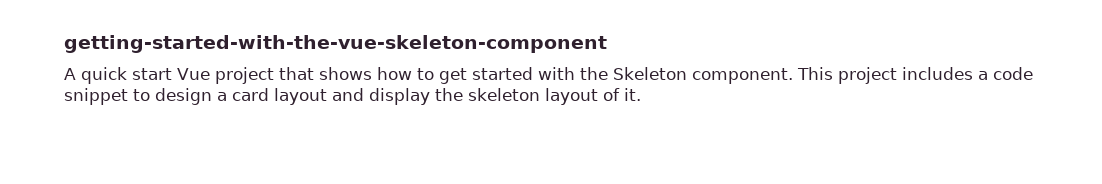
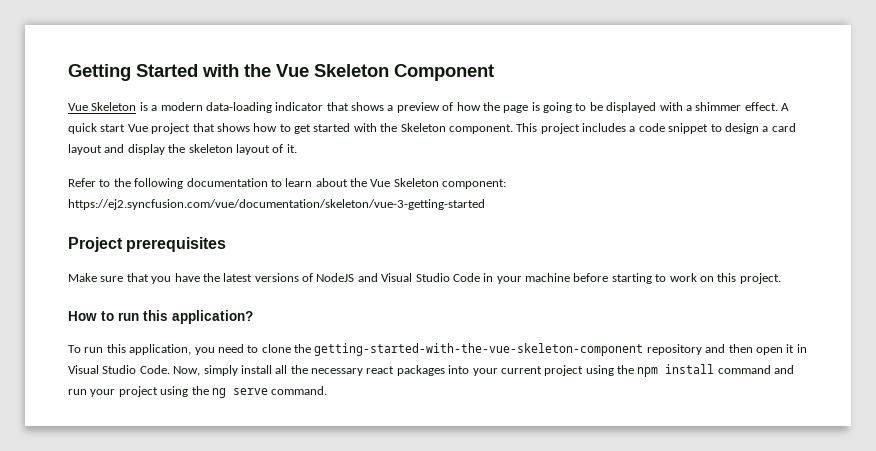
- getting-started-with-the-vue-skeleton-component
- A quick start Vue project that shows how to get started with the Skeleton component.
+ Getting Started with the Vue Skeleton Component
+ Vue Skeleton is a modern data-loading indicator that shows a preview of how the page is going to be displayed with a shimmer effect. A quick start Vue project that shows how to get started with the Skeleton component.
+ Refer to the following documentation to learn about the Vue Skeleton component: https://ej2.syncfusion.com/vue/documentation/skeleton/vue-3-getting-started
+ Project prerequisites
+ Make sure that you have the latest versions of NodeJS and Visual Studio Code in your machine before starting to work on this project.
+ How to run this application?
+ To run this application, you need to clone the getting-started-with-the-vue-skeleton-component repository and then open it in Visual Studio Code. Now, simply install all the necessary react packages into your current project using the npm install command and run your project using the ng serve command.

